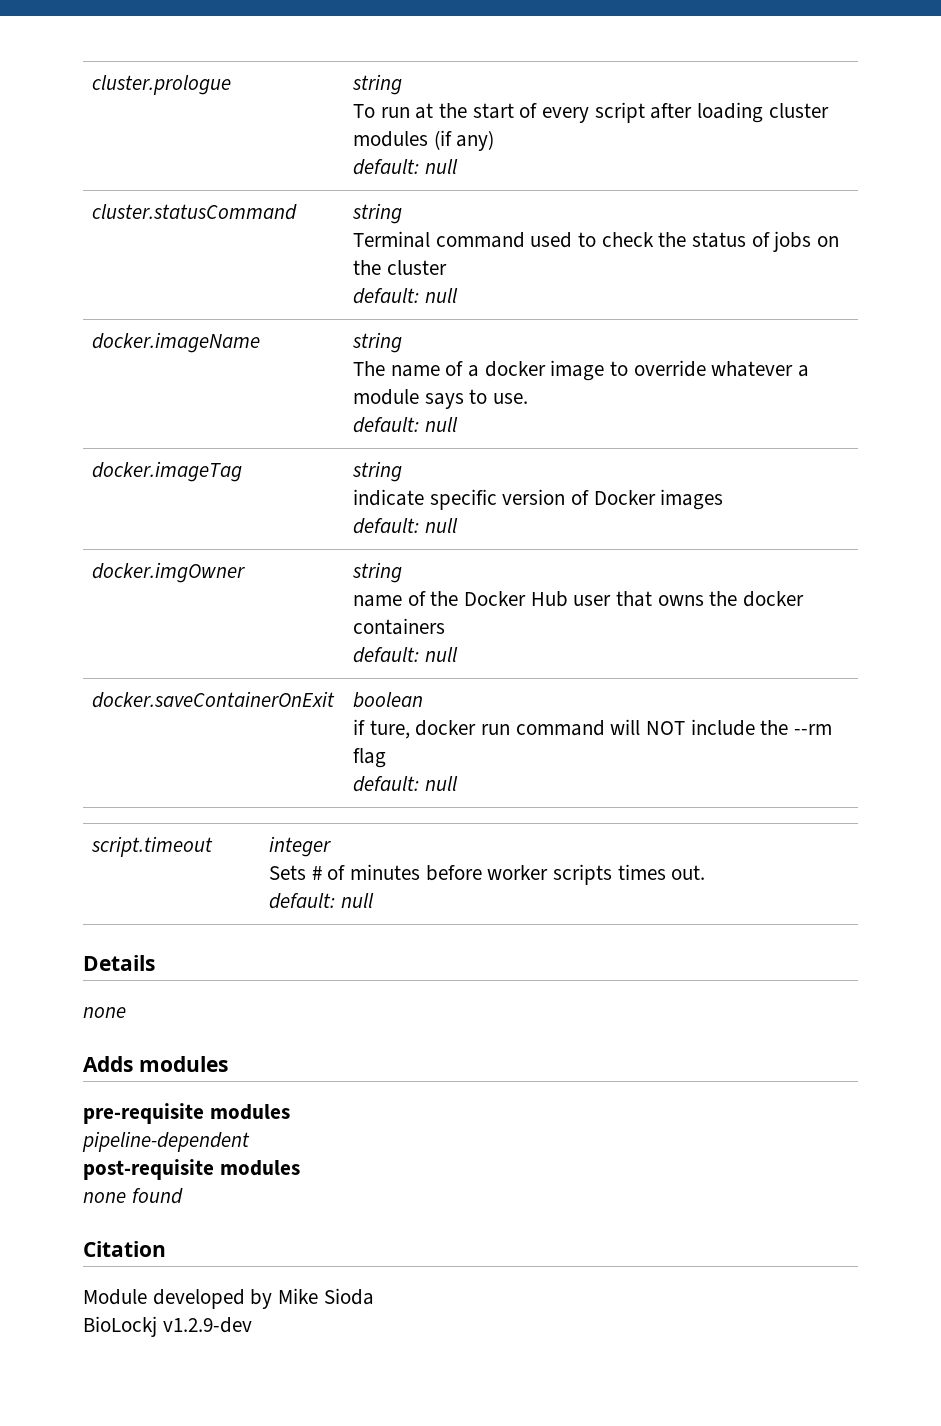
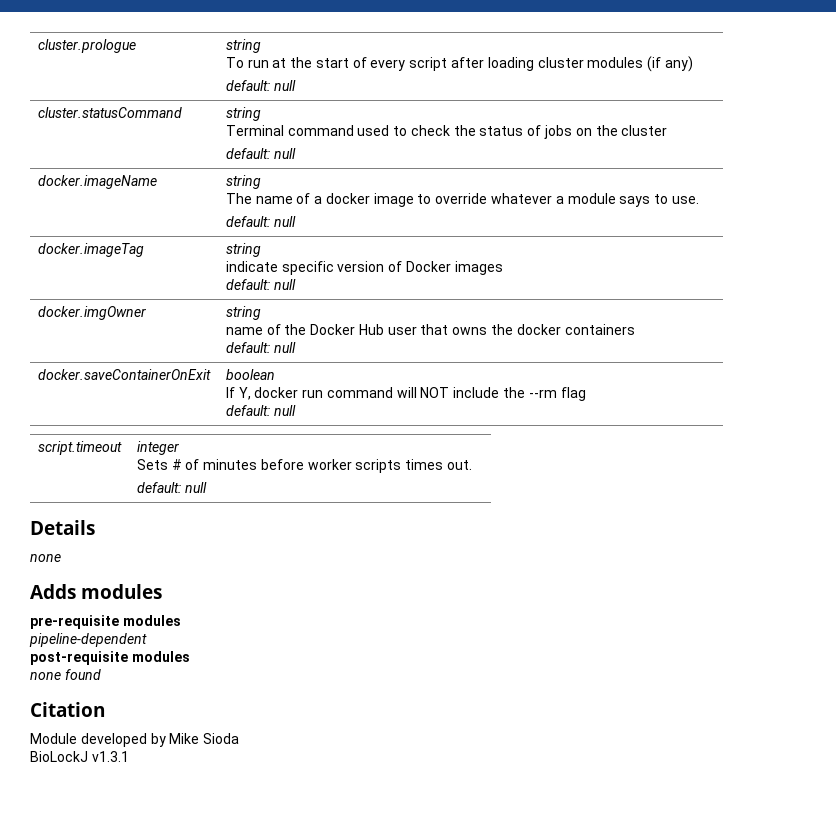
  docker.saveContainerOnExit | boolean
- if ture, docker run command will NOT include the --rm flag
+ If Y, docker run command will NOT include the --rm flag
- BioLockj v1.2.9-dev
+ BioLockJ v1.3.1

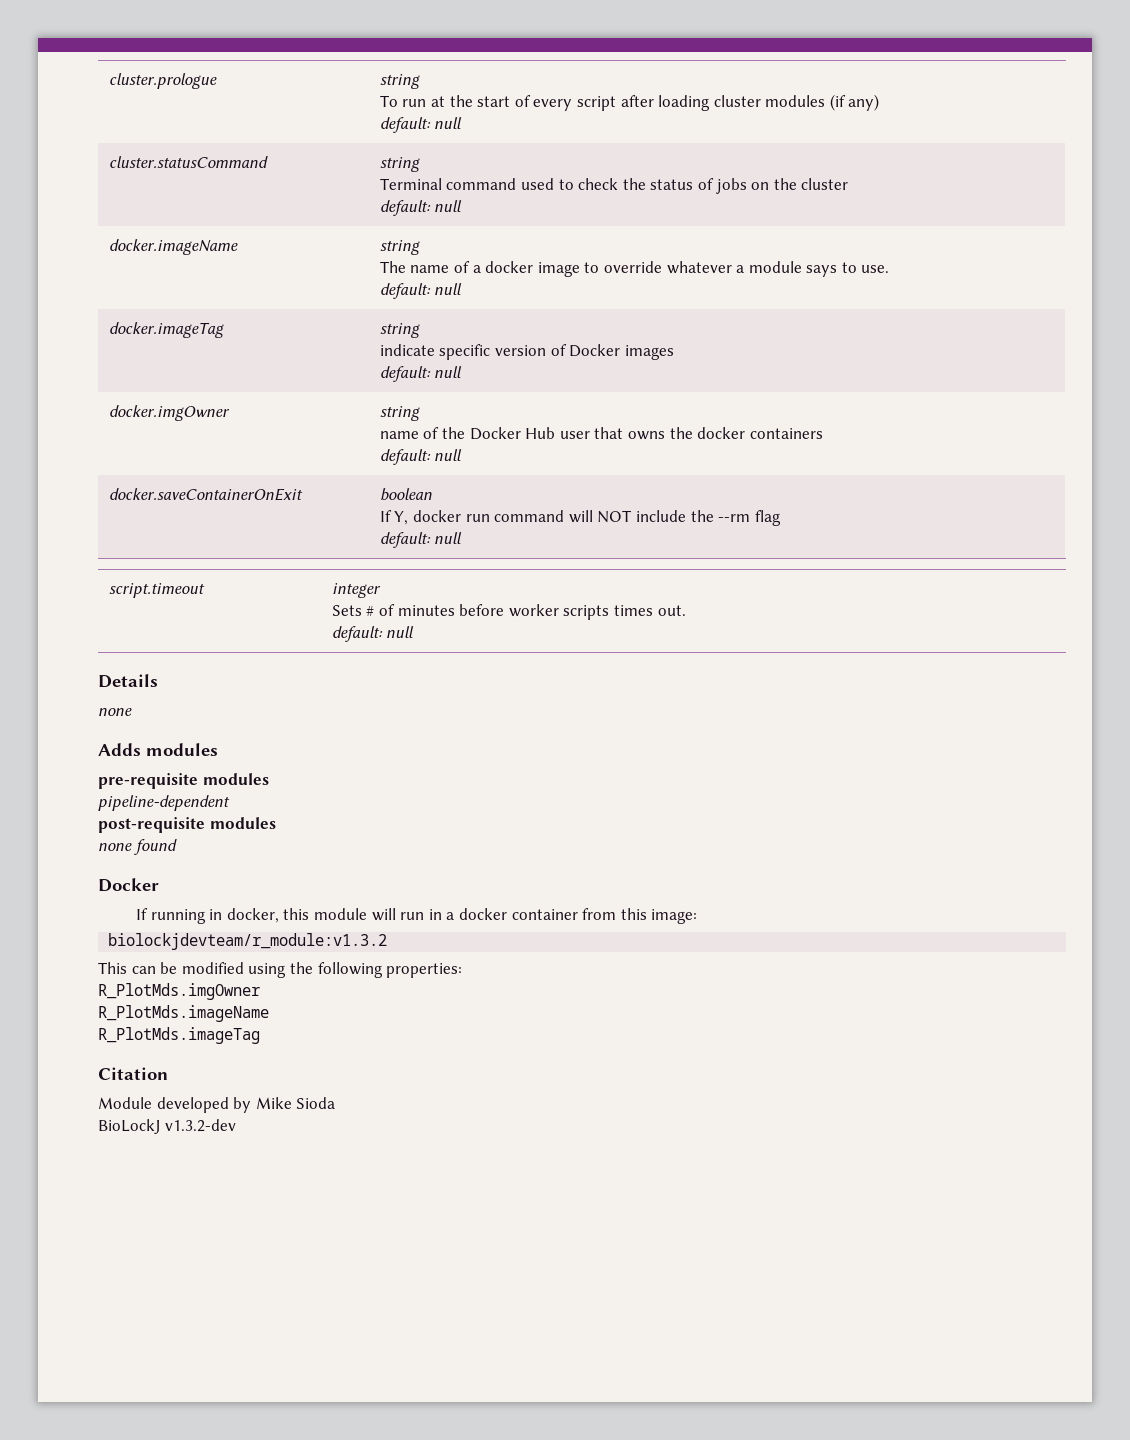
  none found
+ Docker
+ If running in docker, this module will run in a docker container from this image:
+ biolockjdevteam/r_module:v1.3.2
+ This can be modified using the following properties:
+ R_PlotMds.imgOwner
+ R_PlotMds.imageName
+ R_PlotMds.imageTag
- BioLockJ v1.3.1
+ BioLockJ v1.3.2-dev

